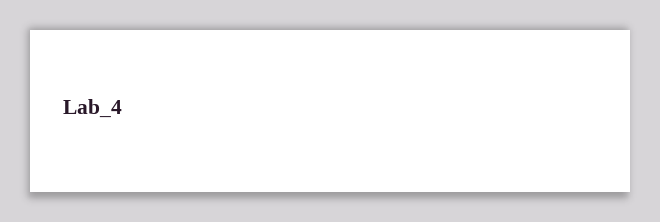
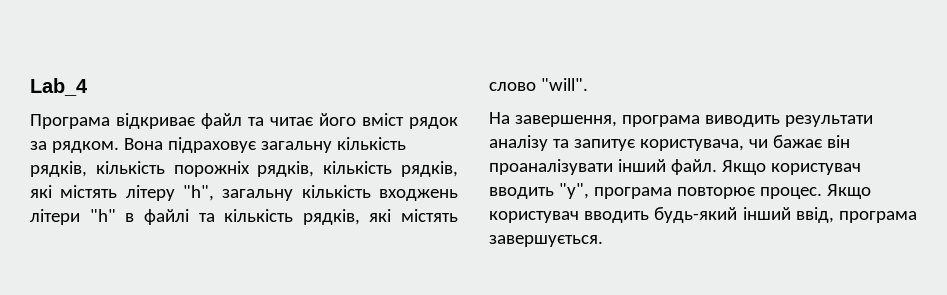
+ Програма відкриває файл та читає його вміст рядок за рядком. Вона підраховує загальну кількість рядків, кількість порожніх рядків, кількість рядків, які містять літеру "h", загальну кількість входжень літери "h" в файлі та кількість рядків, які містять слово "will".
+ На завершення, програма виводить результати аналізу та запитує користувача, чи бажає він проаналізувати інший файл. Якщо користувач вводить "y", програма повторює процес. Якщо користувач вводить будь-який інший ввід, програма завершується.

